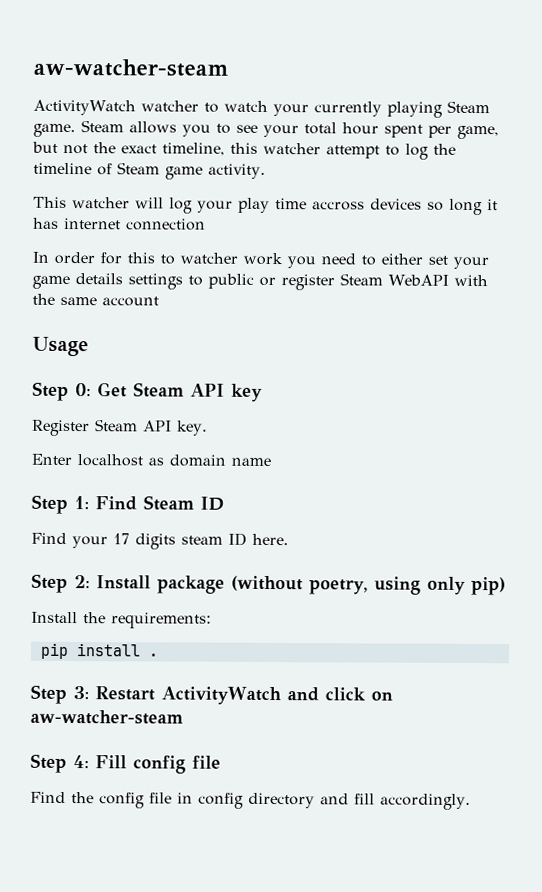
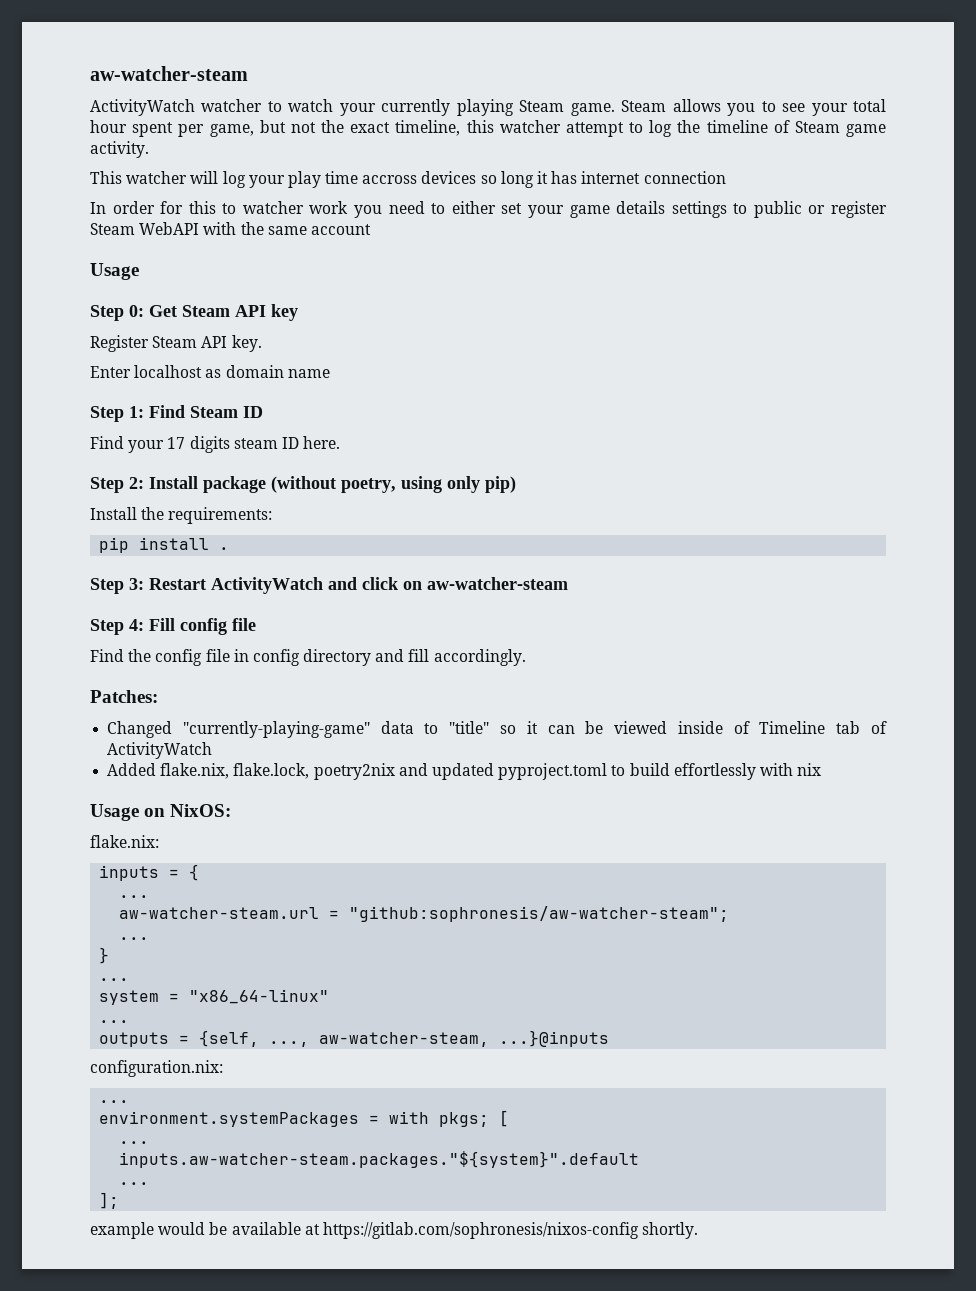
+ Patches:
+ Changed "currently-playing-game" data to "title" so it can be viewed inside of Timeline tab of ActivityWatch
+ Added flake.nix, flake.lock, poetry2nix and updated pyproject.toml to build effortlessly with nix
+ Usage on NixOS:
+ flake.nix:
+ inputs = {
+ ...
+ aw-watcher-steam.url = "github:sophronesis/aw-watcher-steam";
+ ...
+ }
+ ...
+ system = "x86_64-linux"
+ ...
+ outputs = {self, ..., aw-watcher-steam, ...}@inputs
+ configuration.nix:
+ ...
+ environment.systemPackages = with pkgs; [
+ ...
+ inputs.aw-watcher-steam.packages."${system}".default
+ ...
+ ];
+ example would be available at https://gitlab.com/sophronesis/nixos-config shortly.

